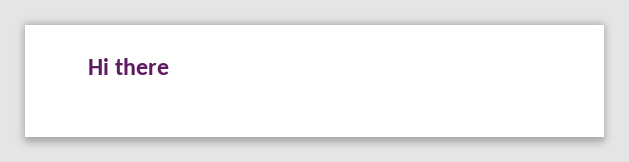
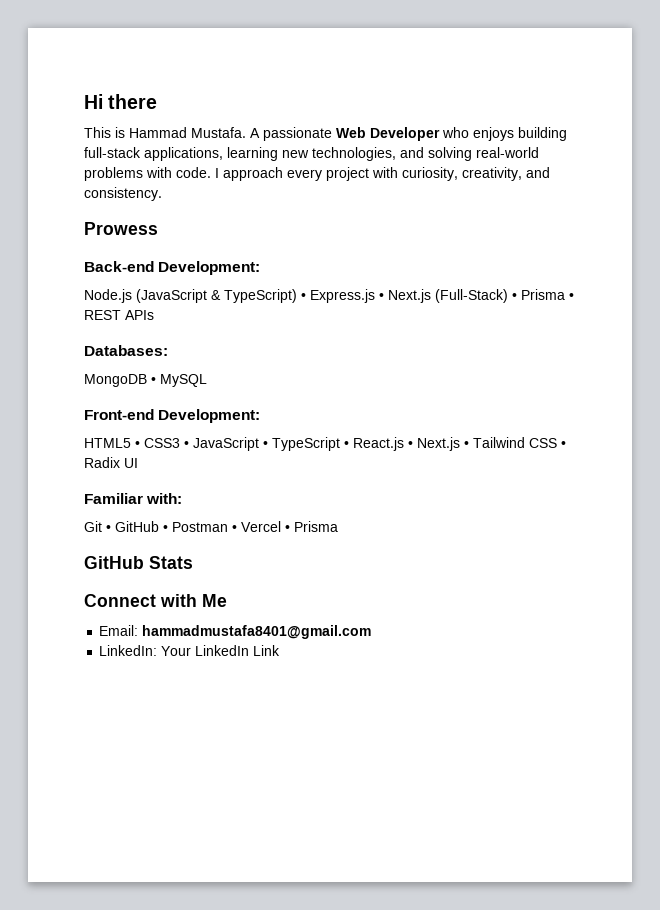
+ This is Hammad Mustafa. A passionate Web Developer who enjoys building full-stack applications, learning new technologies, and solving real-world problems with code. I approach every project with curiosity, creativity, and consistency.
+ Prowess
+ Back-end Development:
+ Node.js (JavaScript & TypeScript) • Express.js • Next.js (Full-Stack) • Prisma • REST APIs
+ Databases:
+ MongoDB • MySQL
+ Front-end Development:
+ HTML5 • CSS3 • JavaScript • TypeScript • React.js • Next.js • Tailwind CSS • Radix UI
+ Familiar with:
+ Git • GitHub • Postman • Vercel • Prisma
+ GitHub Stats
+ Connect with Me
+ Email: hammadmustafa8401@gmail.com
+ LinkedIn: Your LinkedIn Link

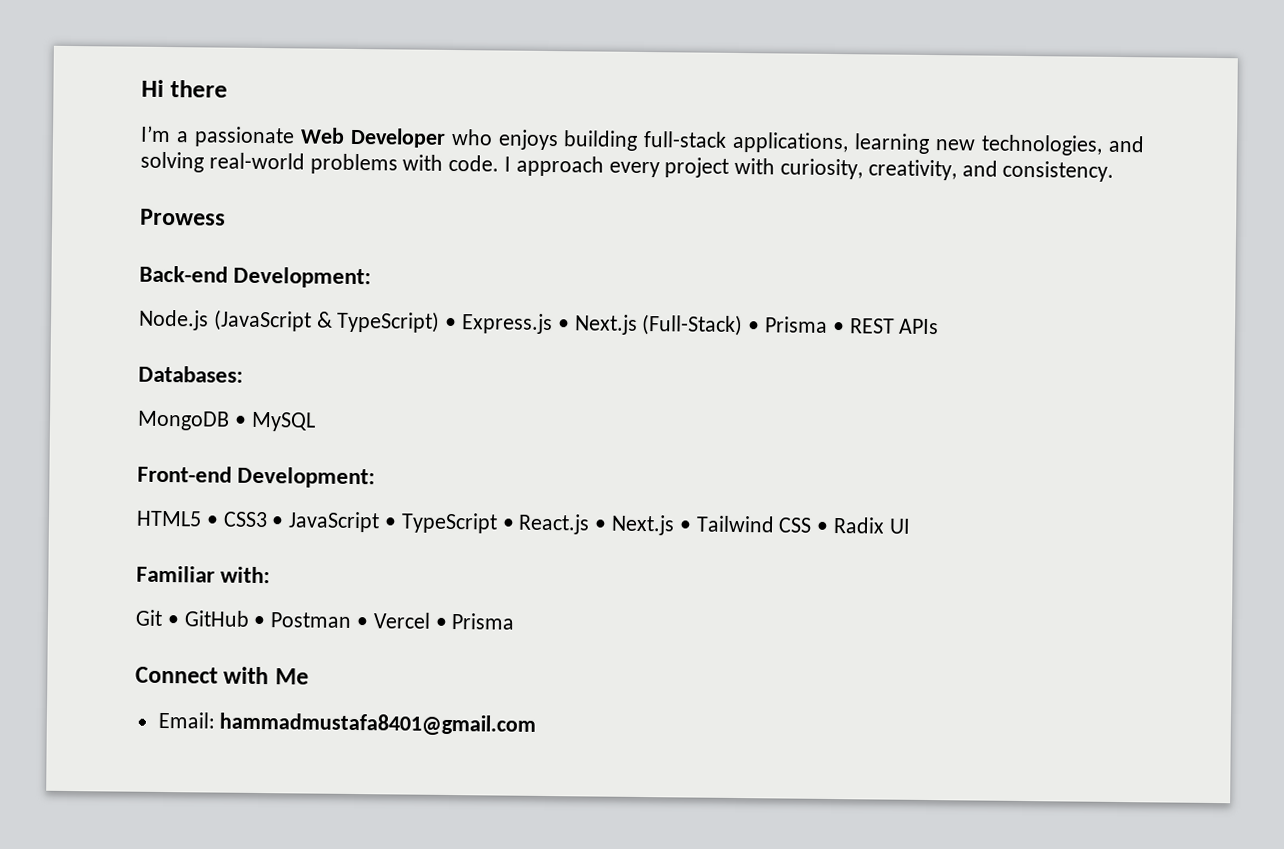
- This is Hammad Mustafa. A passionate Web Developer who enjoys building full-stack applications, learning new technologies, and solving real-world problems with code.
+ I’m a passionate Web Developer who enjoys building full-stack applications, learning new technologies, and solving real-world problems with code.
- GitHub Stats
- LinkedIn: Your LinkedIn Link

